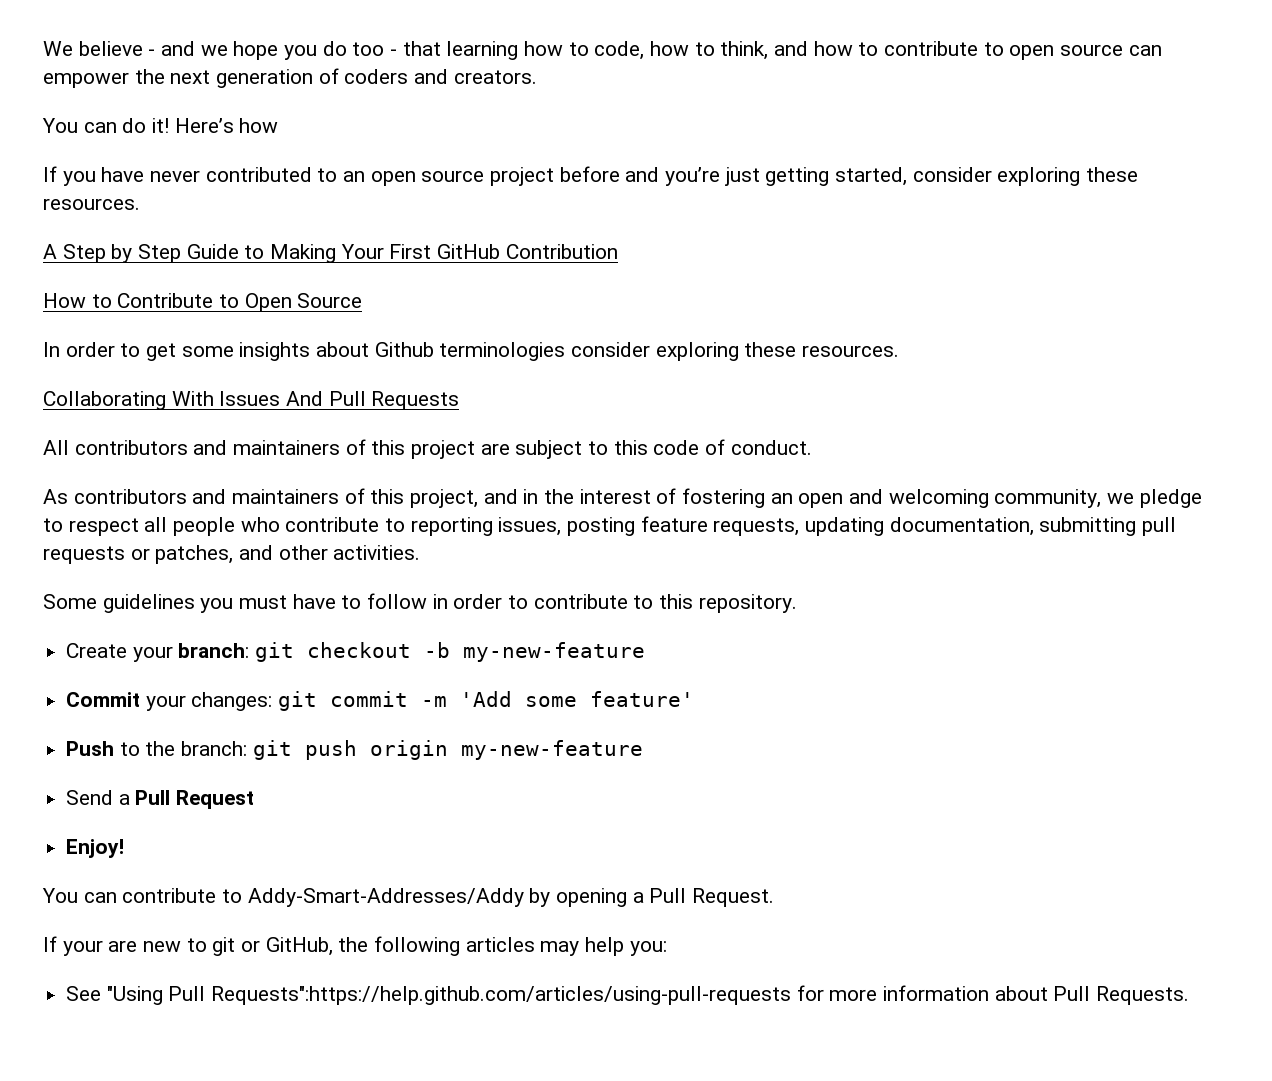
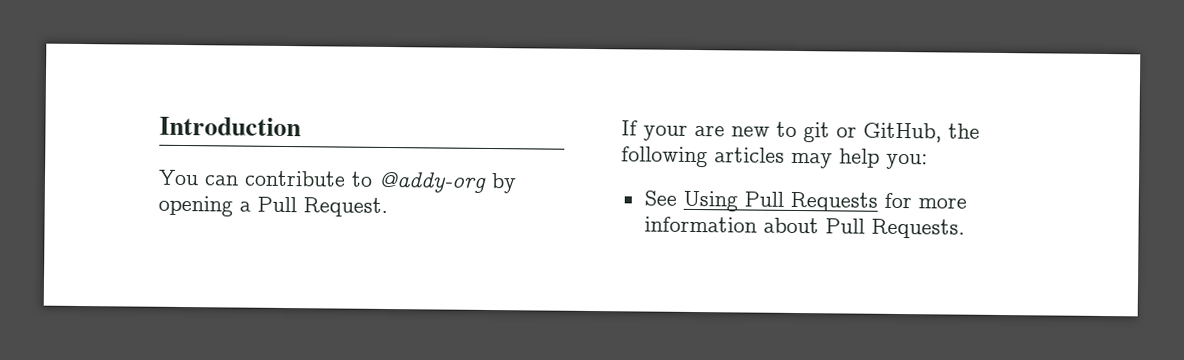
- We believe - and we hope you do too - that learning how to code, how to think, and how to contribute to open source can empower the next generation of coders and creators.
- You can do it! Here’s how
- If you have never contributed to an open source project before and you’re just getting started, consider exploring these resources.
- A Step by Step Guide to Making Your First GitHub Contribution
- How to Contribute to Open Source
- In order to get some insights about Github terminologies consider exploring these resources.
- Collaborating With Issues And Pull Requests
- All contributors and maintainers of this project are subject to this code of conduct.
- As contributors and maintainers of this project, and in the interest of fostering an open and welcoming community, we pledge to respect all people who contribute to reporting issues, posting feature requests, updating documentation, submitting pull requests or patches, and other activities.
- Some guidelines you must have to follow in order to contribute to this repository.
- Create your branch: git checkout -b my-new-feature
- Commit your changes: git commit -m 'Add some feature'
- Push to the branch: git push origin my-new-feature
- Send a Pull Request
- Enjoy!
+ Introduction
- You can contribute to Addy-Smart-Addresses/Addy by opening a Pull Request.
+ You can contribute to @addy-org by opening a Pull Request.
- See "Using Pull Requests":https://help.github.com/articles/using-pull-requests for more information about Pull Requests.
+ See Using Pull Requests for more information about Pull Requests.

